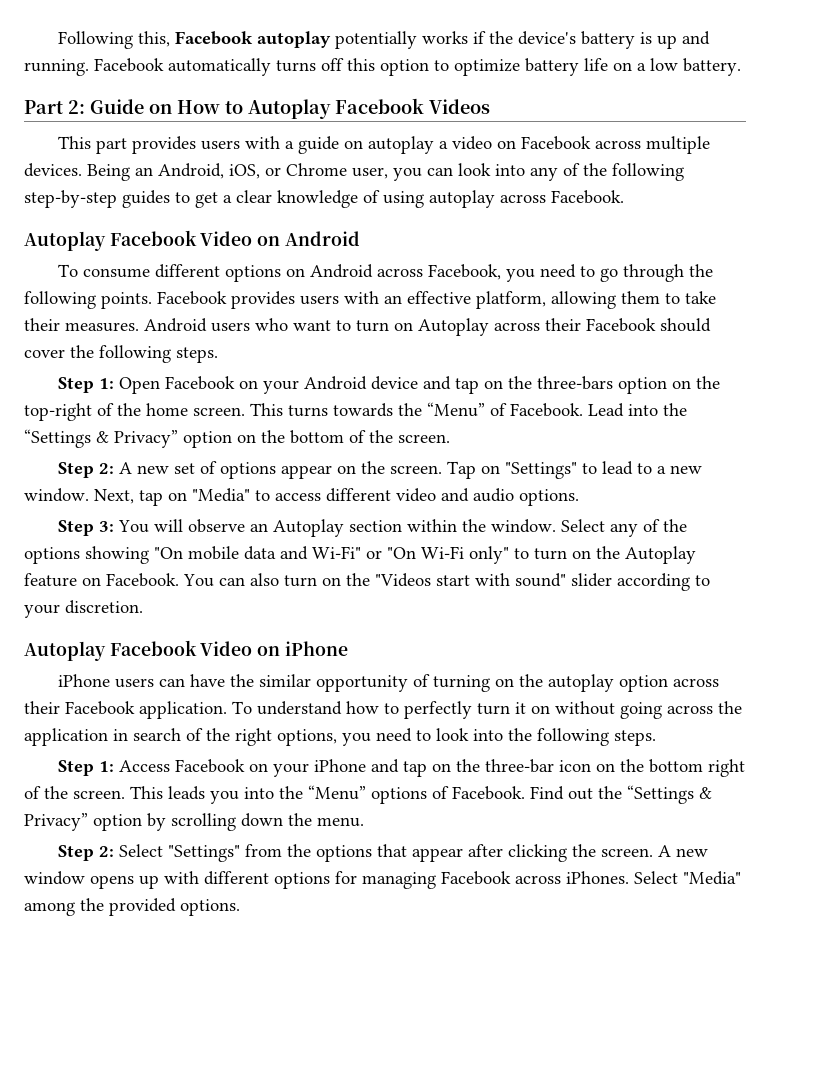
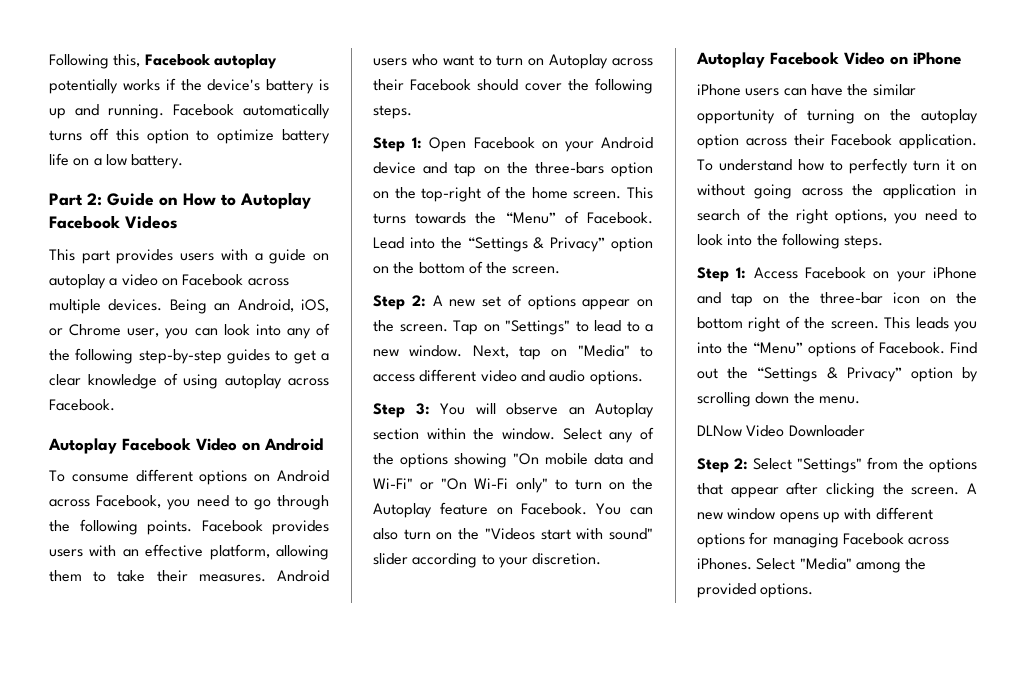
+ DLNow Video Downloader

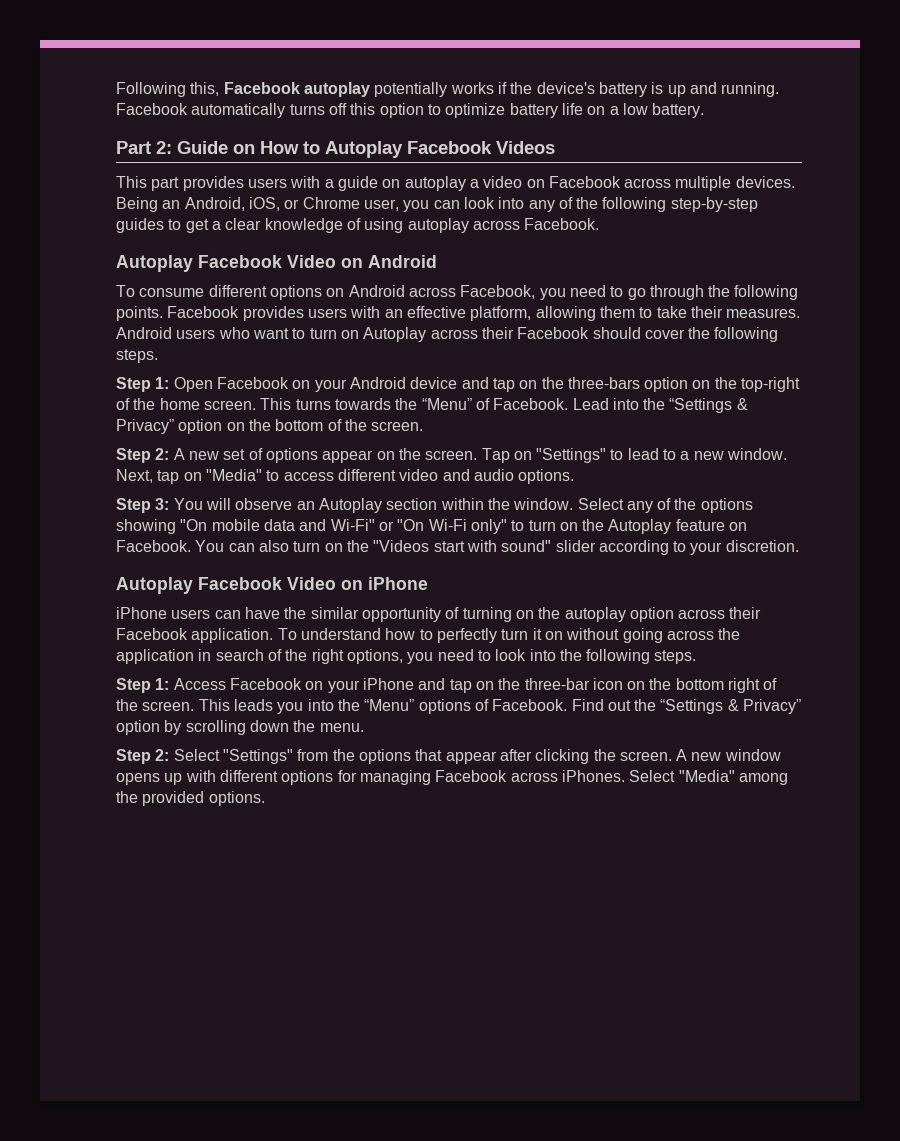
- DLNow Video Downloader

